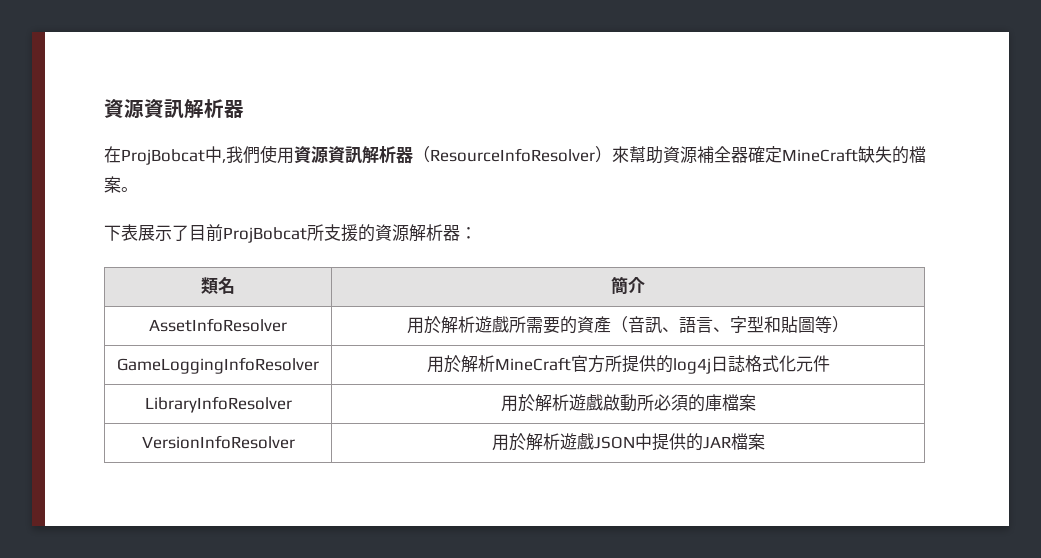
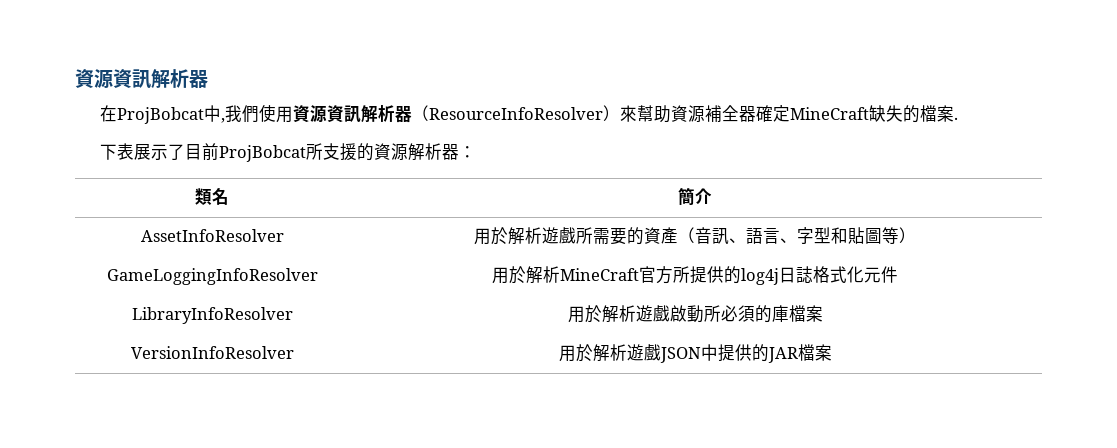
- 在ProjBobcat中,我們使用資源資訊解析器（ResourceInfoResolver）來幫助資源補全器確定MineCraft缺失的檔案。
+ 在ProjBobcat中,我們使用資源資訊解析器（ResourceInfoResolver）來幫助資源補全器確定MineCraft缺失的檔案.

